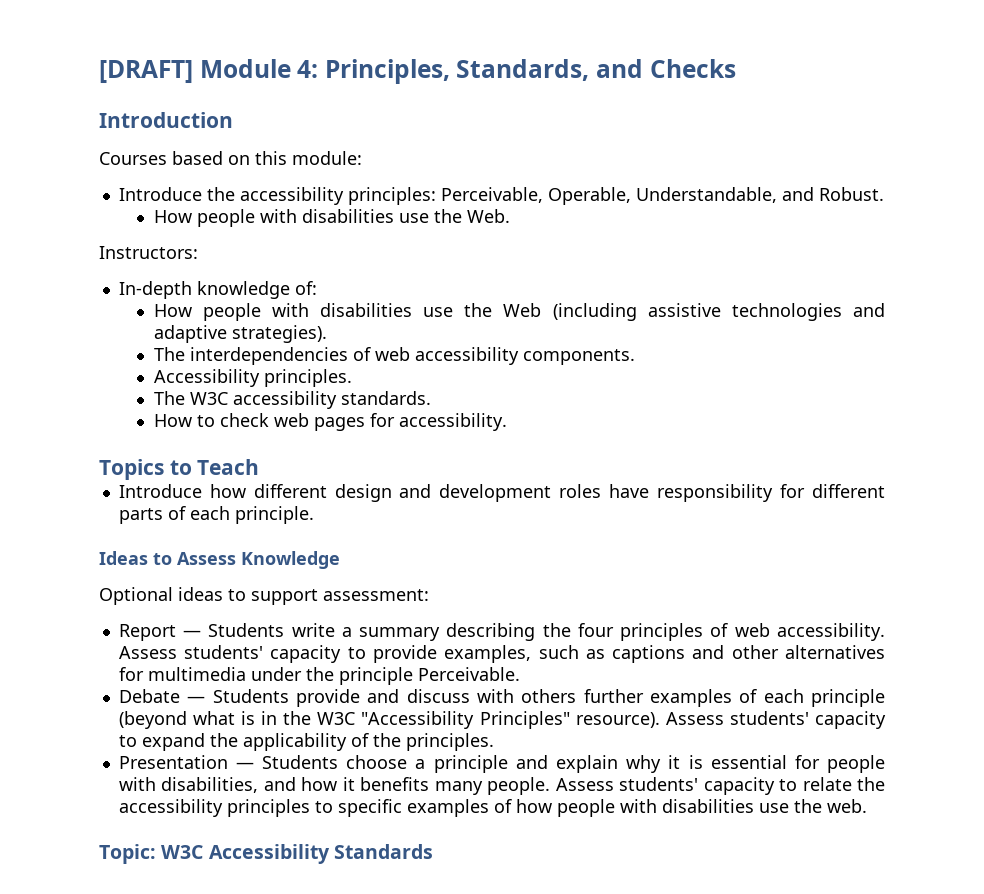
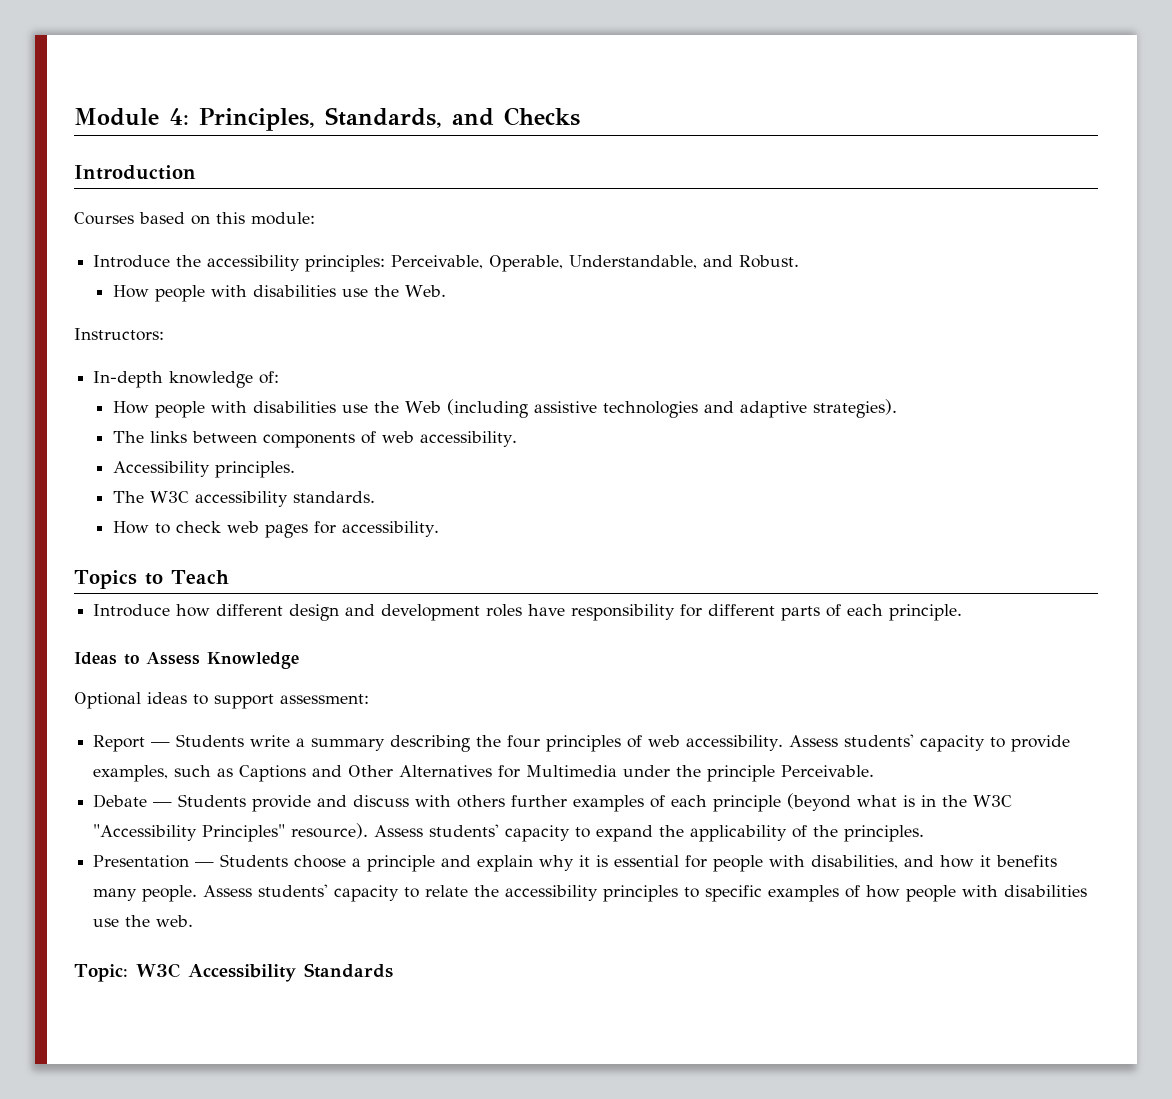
- [DRAFT] Module 4: Principles, Standards, and Checks
+ Module 4: Principles, Standards, and Checks
- The interdependencies of web accessibility components.
+ The links between components of web accessibility.
- Assess students' capacity to provide examples, such as captions and other alternatives for multimedia under the principle Perceivable.
+ Assess students' capacity to provide examples, such as Captions and Other Alternatives for Multimedia under the principle Perceivable.

